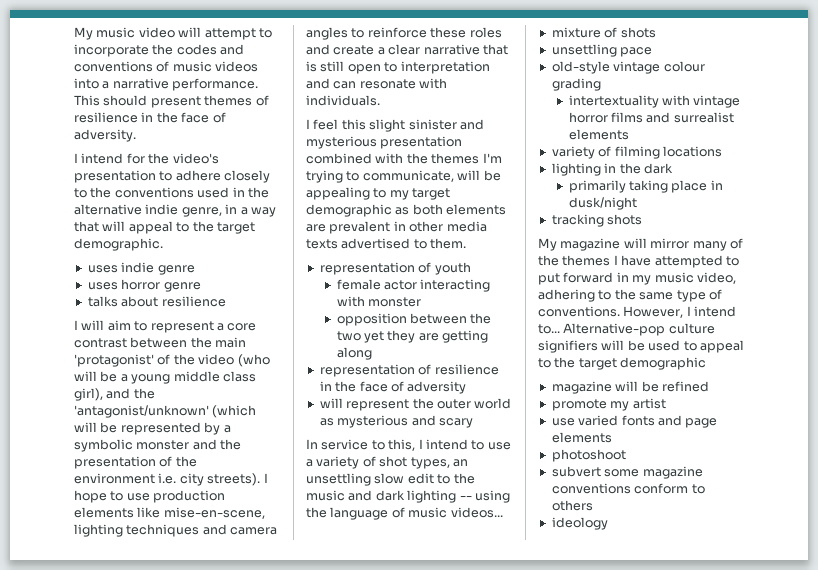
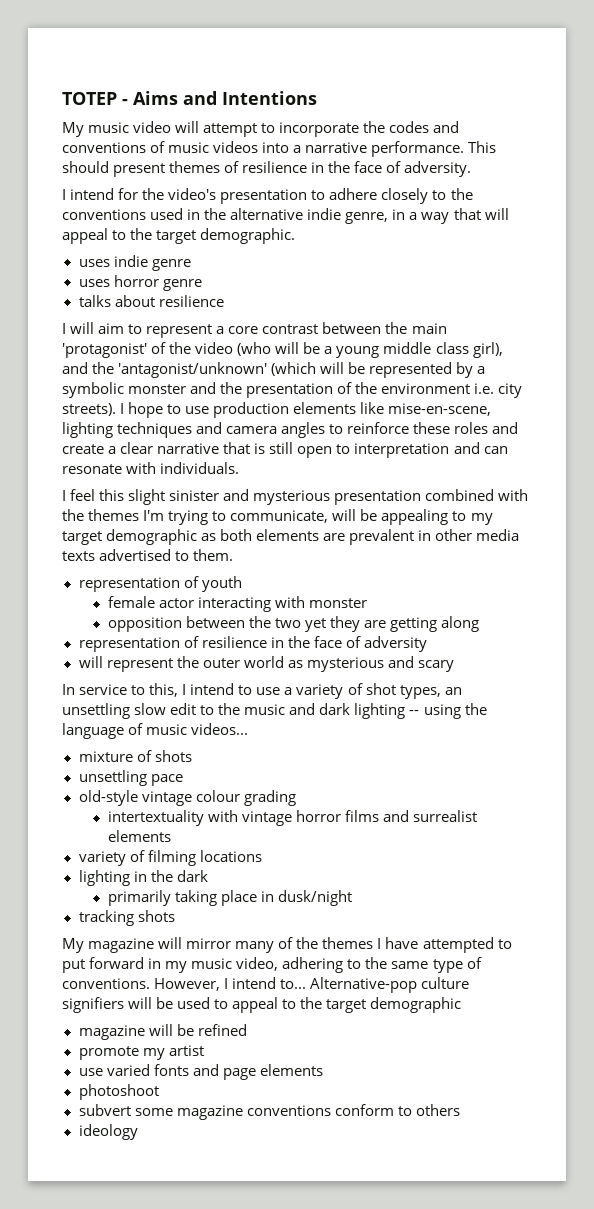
+ TOTEP - Aims and Intentions

